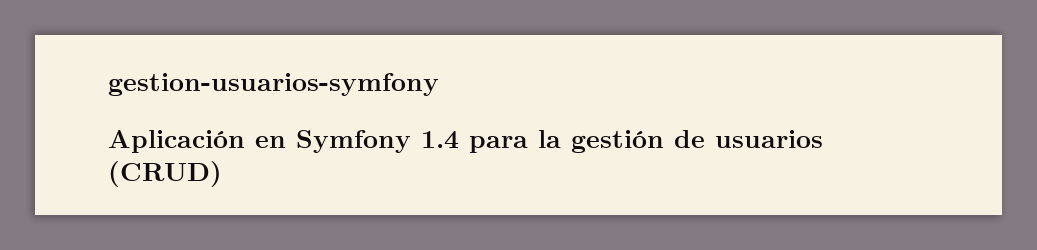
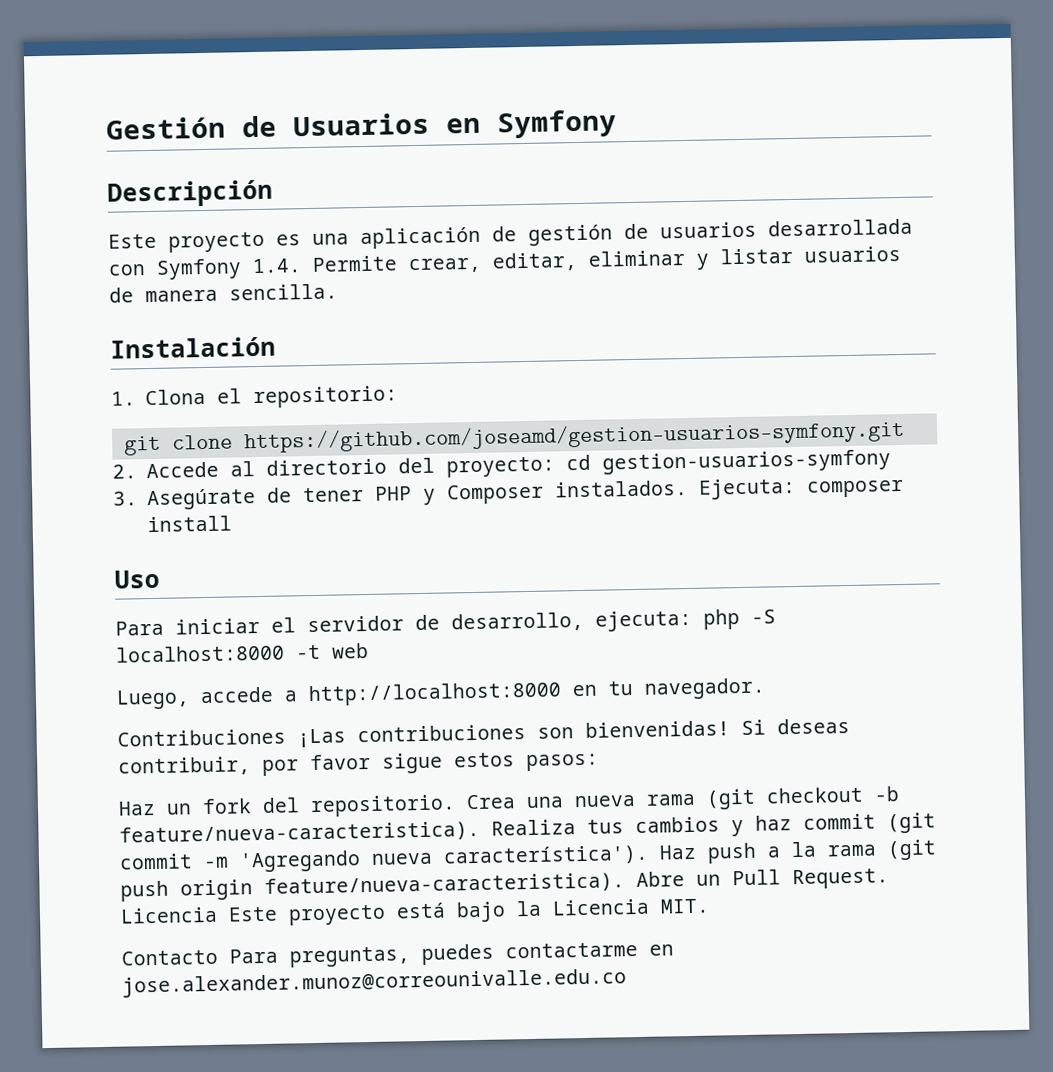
- gestion-usuarios-symfony
- Aplicación en Symfony 1.4 para la gestión de usuarios (CRUD)
+ Gestión de Usuarios en Symfony
+ Descripción
+ Este proyecto es una aplicación de gestión de usuarios desarrollada con Symfony 1.4. Permite crear, editar, eliminar y listar usuarios de manera sencilla.
+ Instalación
+ 1. Clona el repositorio:
+ git clone https://github.com/joseamd/gestion-usuarios-symfony.git
+ 2. Accede al directorio del proyecto: cd gestion-usuarios-symfony
+ 3. Asegúrate de tener PHP y Composer instalados. Ejecuta: composer install
+ Uso
+ Para iniciar el servidor de desarrollo, ejecuta: php -S localhost:8000 -t web
+ Luego, accede a http://localhost:8000 en tu navegador.
+ Contribuciones ¡Las contribuciones son bienvenidas! Si deseas contribuir, por favor sigue estos pasos:
+ Haz un fork del repositorio. Crea una nueva rama (git checkout -b feature/nueva-caracteristica). Realiza tus cambios y haz commit (git commit -m 'Agregando nueva característica'). Haz push a la rama (git push origin feature/nueva-caracteristica). Abre un Pull Request. Licencia Este proyecto está bajo la Licencia MIT.
+ Contacto Para preguntas, puedes contactarme en jose.alexander.munoz@correounivalle.edu.co

